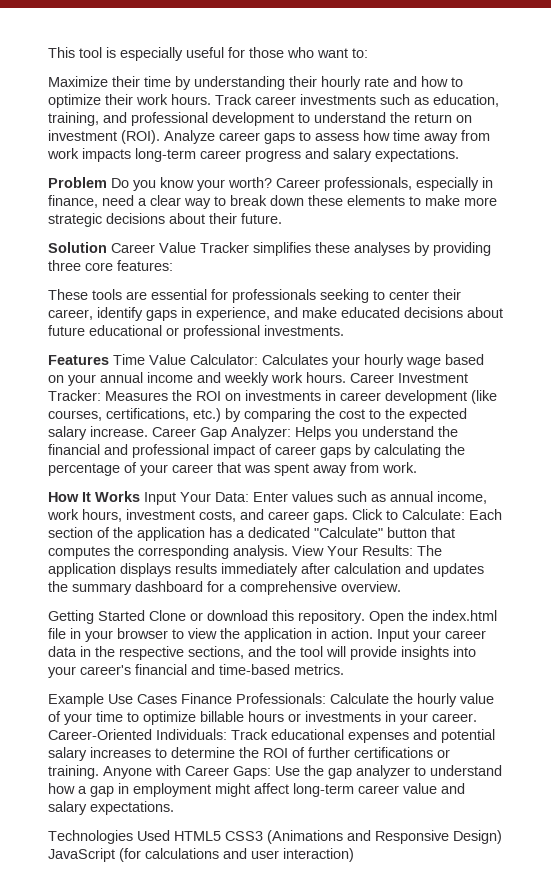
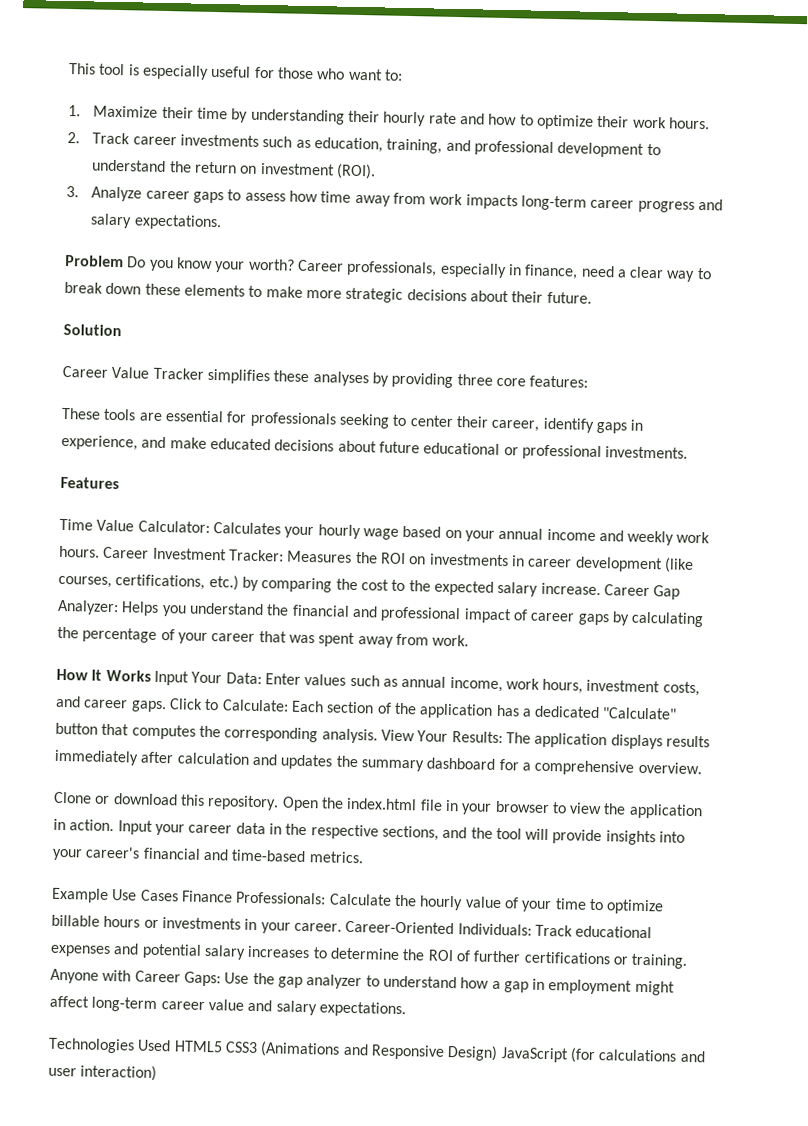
- Maximize their time by understanding their hourly rate and how to optimize their work hours. Track career investments such as education, training, and professional development to understand the return on investment (ROI). Analyze career gaps to assess how time away from work impacts long-term career progress and salary expectations.
+ 1. Maximize their time by understanding their hourly rate and how to optimize their work hours.
+ 2. Track career investments such as education, training, and professional development to understand the return on investment (ROI).
+ 3. Analyze career gaps to assess how time away from work impacts long-term career progress and salary expectations.
- Solution Career Value Tracker simplifies these analyses by providing three core features:
+ Solution
+ Career Value Tracker simplifies these analyses by providing three core features:
- Features Time Value Calculator: Calculates your hourly wage based on your annual income and weekly work hours.
+ Features
+ Time Value Calculator: Calculates your hourly wage based on your annual income and weekly work hours.
- Getting Started Clone or download this repository.
+ Clone or download this repository.

